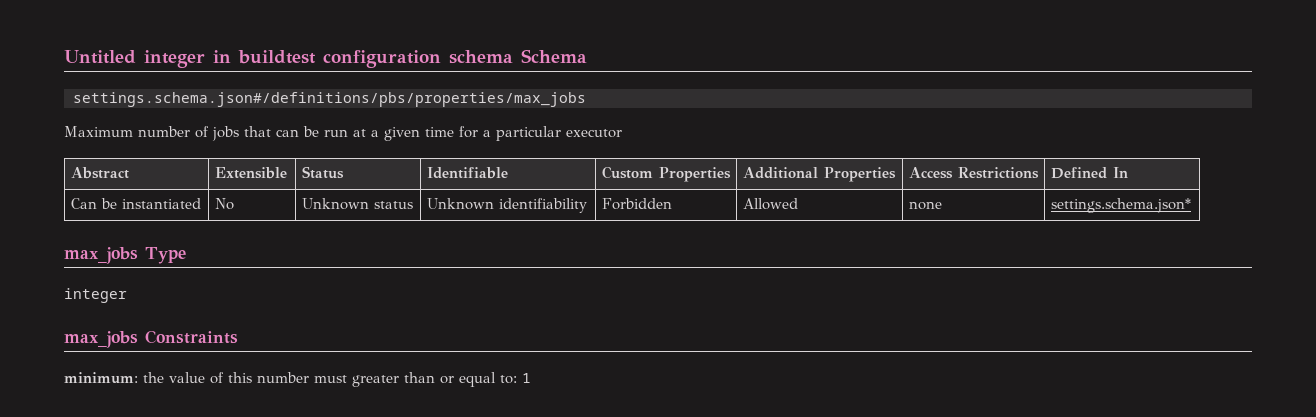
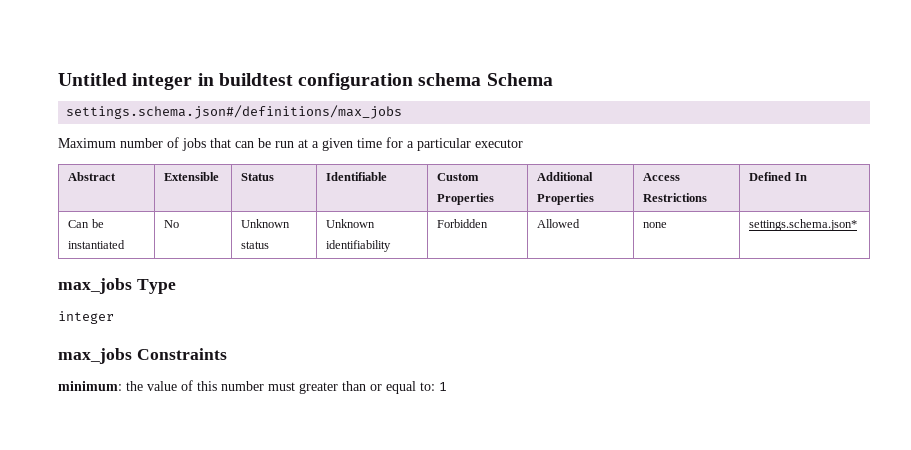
- settings.schema.json#/definitions/pbs/properties/max_jobs
+ settings.schema.json#/definitions/max_jobs

